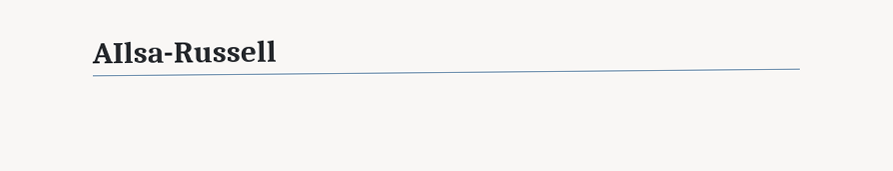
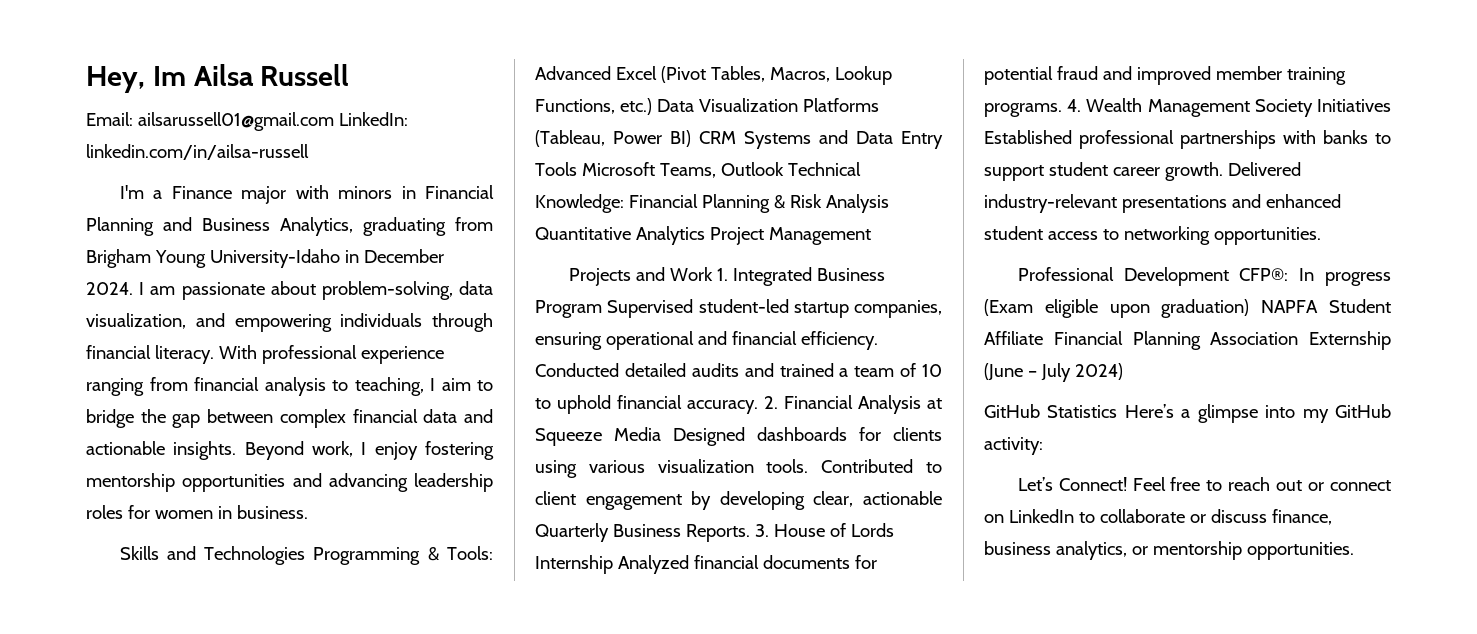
- AIlsa-Russell
+ Hey, Im Ailsa Russell
+ Email: ailsarussell01@gmail.com LinkedIn: linkedin.com/in/ailsa-russell
+ I'm a Finance major with minors in Financial Planning and Business Analytics, graduating from Brigham Young University-Idaho in December 2024. I am passionate about problem-solving, data visualization, and empowering individuals through financial literacy. With professional experience ranging from financial analysis to teaching, I aim to bridge the gap between complex financial data and actionable insights. Beyond work, I enjoy fostering mentorship opportunities and advancing leadership roles for women in business.
+ Skills and Technologies Programming & Tools: Advanced Excel (Pivot Tables, Macros, Lookup Functions, etc.) Data Visualization Platforms (Tableau, Power BI) CRM Systems and Data Entry Tools Microsoft Teams, Outlook Technical Knowledge: Financial Planning & Risk Analysis Quantitative Analytics Project Management
+ Projects and Work 1. Integrated Business Program Supervised student-led startup companies, ensuring operational and financial efficiency. Conducted detailed audits and trained a team of 10 to uphold financial accuracy. 2. Financial Analysis at Squeeze Media Designed dashboards for clients using various visualization tools. Contributed to client engagement by developing clear, actionable Quarterly Business Reports. 3. House of Lords Internship Analyzed financial documents for potential fraud and improved member training programs. 4. Wealth Management Society Initiatives Established professional partnerships with banks to support student career growth. Delivered industry-relevant presentations and enhanced student access to networking opportunities.
+ Professional Development CFP®: In progress (Exam eligible upon graduation) NAPFA Student Affiliate Financial Planning Association Externship (June – July 2024)
+ GitHub Statistics Here’s a glimpse into my GitHub activity:
+ Let’s Connect! Feel free to reach out or connect on LinkedIn to collaborate or discuss finance, business analytics, or mentorship opportunities.

